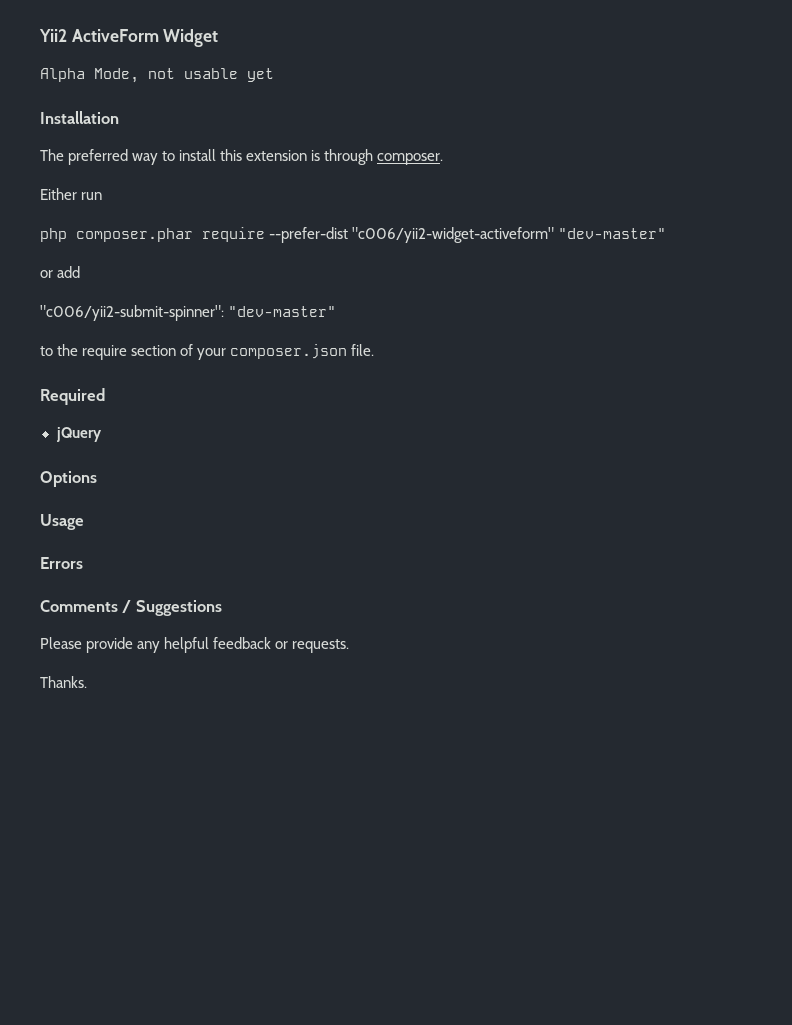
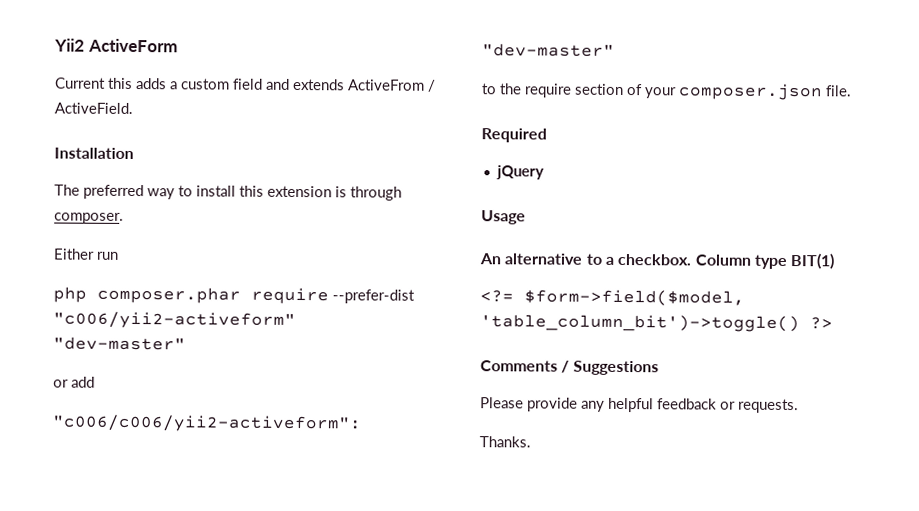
- Yii2 ActiveForm Widget
- Alpha Mode, not usable yet
+ Yii2 ActiveForm
+ Current this adds a custom field and extends ActiveFrom / ActiveField.
- php composer.phar require --prefer-dist "c006/yii2-widget-activeform" "dev-master"
+ php composer.phar require --prefer-dist "c006/yii2-activeform" "dev-master"
- "c006/yii2-submit-spinner": "dev-master"
+ "c006/c006/yii2-activeform": "dev-master"
- Options
- Errors
+ An alternative to a checkbox. Column type BIT(1)
+ <?= $form->field($model, 'table_column_bit')->toggle() ?>

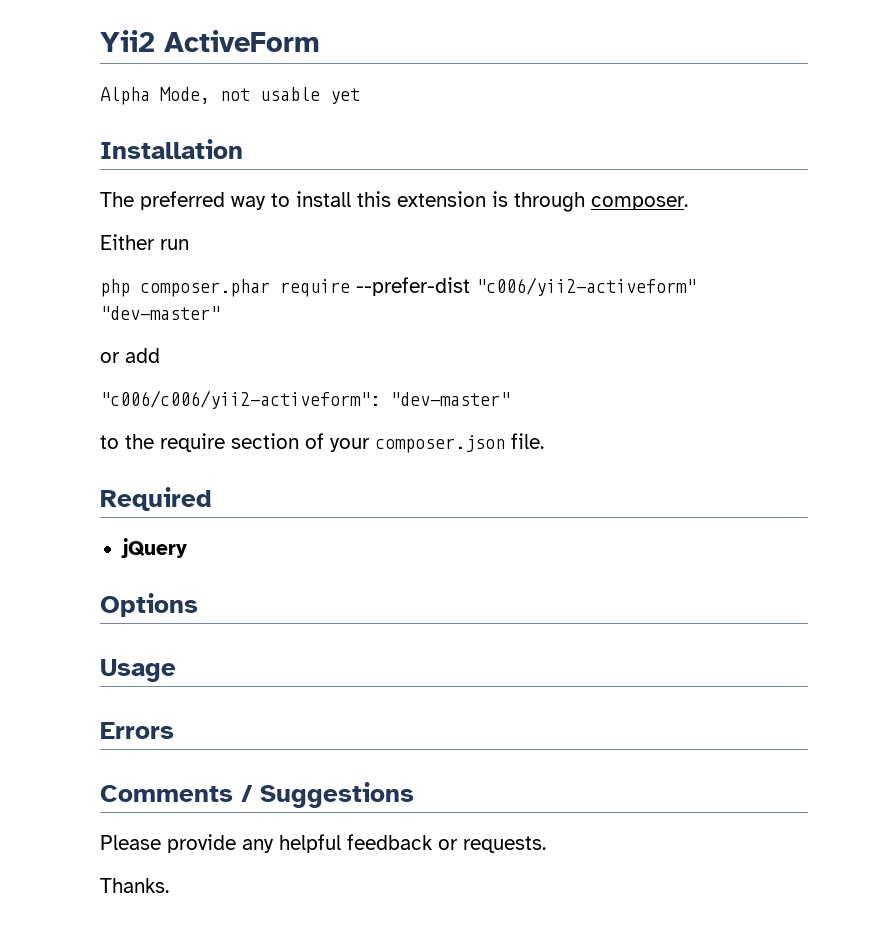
- Current this adds a custom field and extends ActiveFrom / ActiveField.
+ Alpha Mode, not usable yet
+ Options
- An alternative to a checkbox. Column type BIT(1)
- <?= $form->field($model, 'table_column_bit')->toggle() ?>
+ Errors

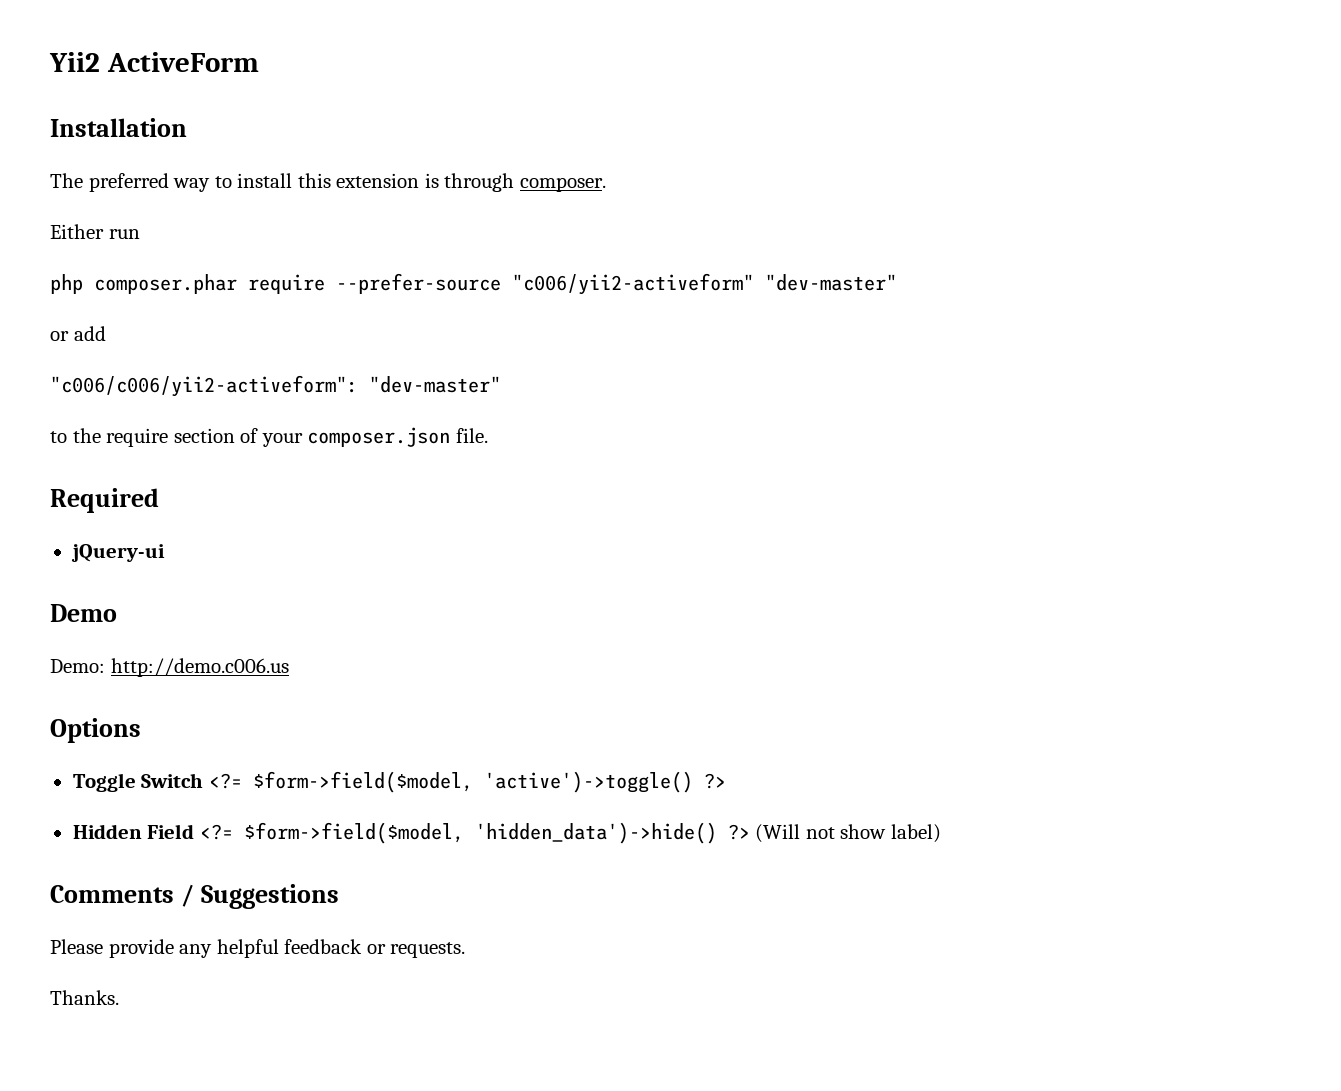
- Alpha Mode, not usable yet
- php composer.phar require --prefer-dist "c006/yii2-activeform" "dev-master"
+ php composer.phar require --prefer-source "c006/yii2-activeform" "dev-master"
- jQuery
+ jQuery-ui
+ Demo
+ Demo: http://demo.c006.us
  Options
- Usage
- Errors
+ Toggle Switch <?= $form->field($model, 'active')->toggle() ?>
+ Hidden Field <?= $form->field($model, 'hidden_data')->hide() ?> (Will not show label)

